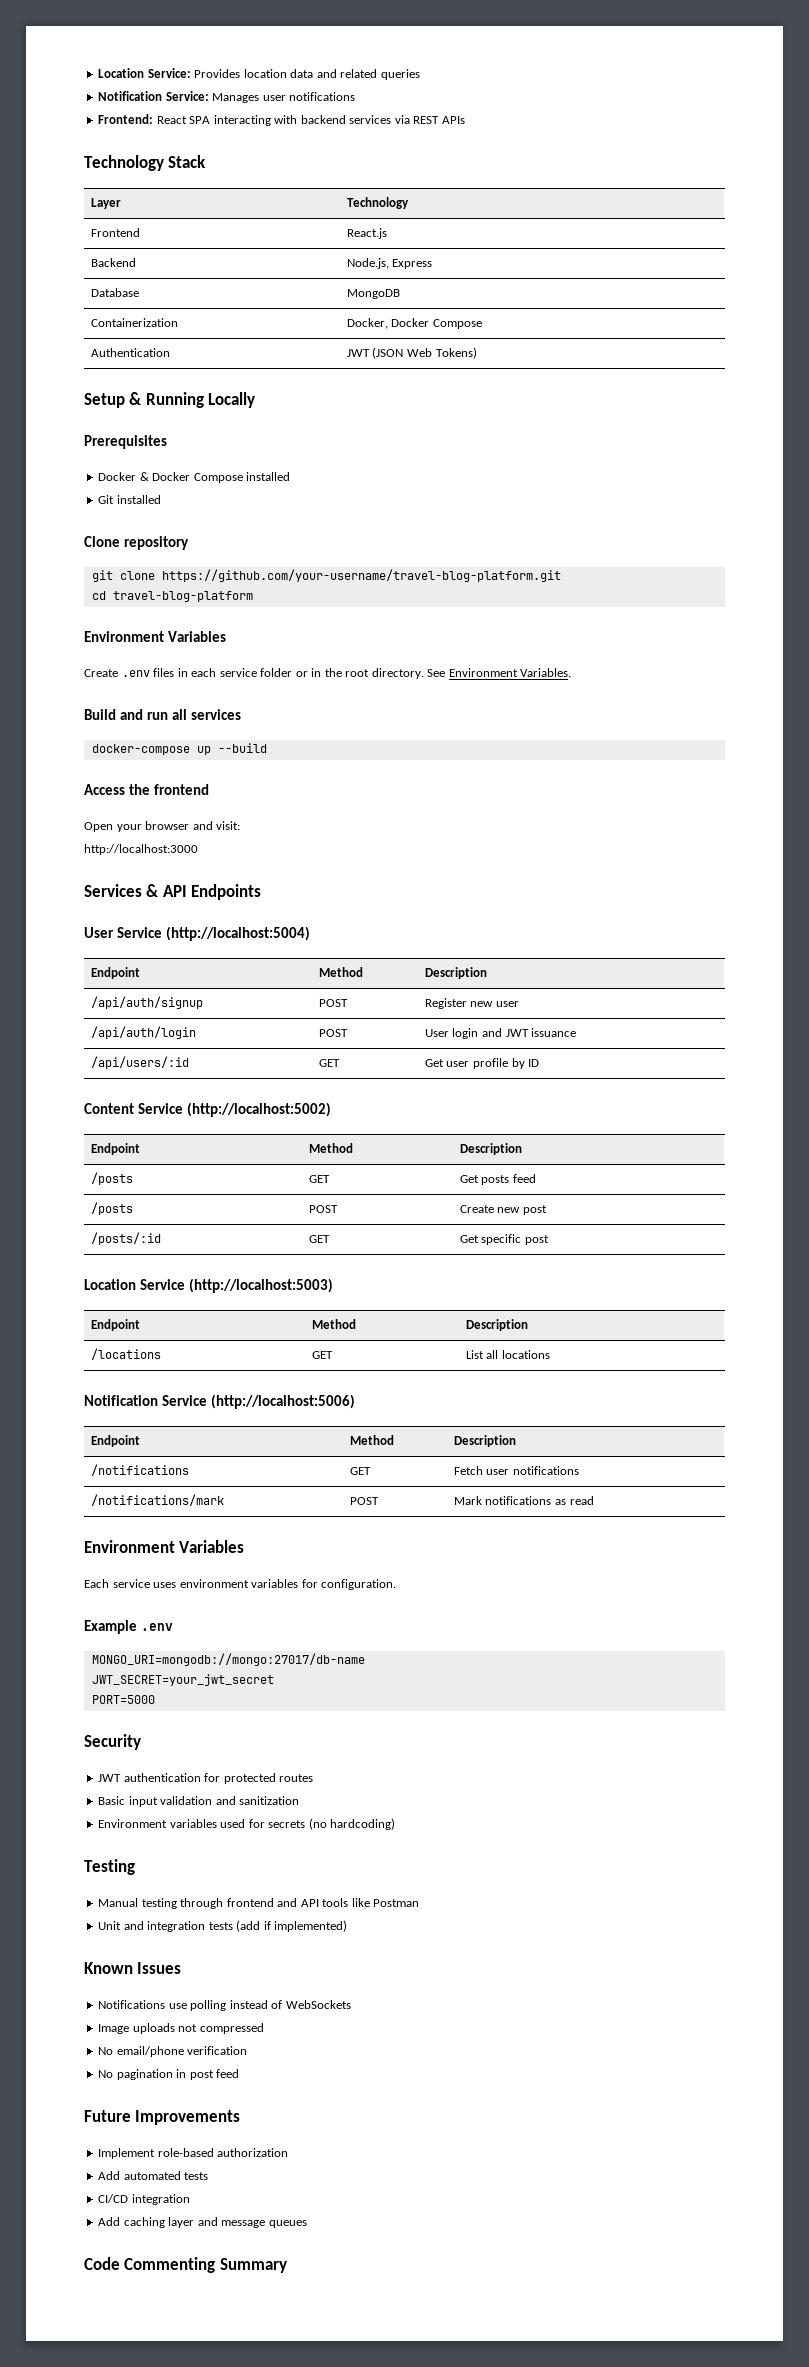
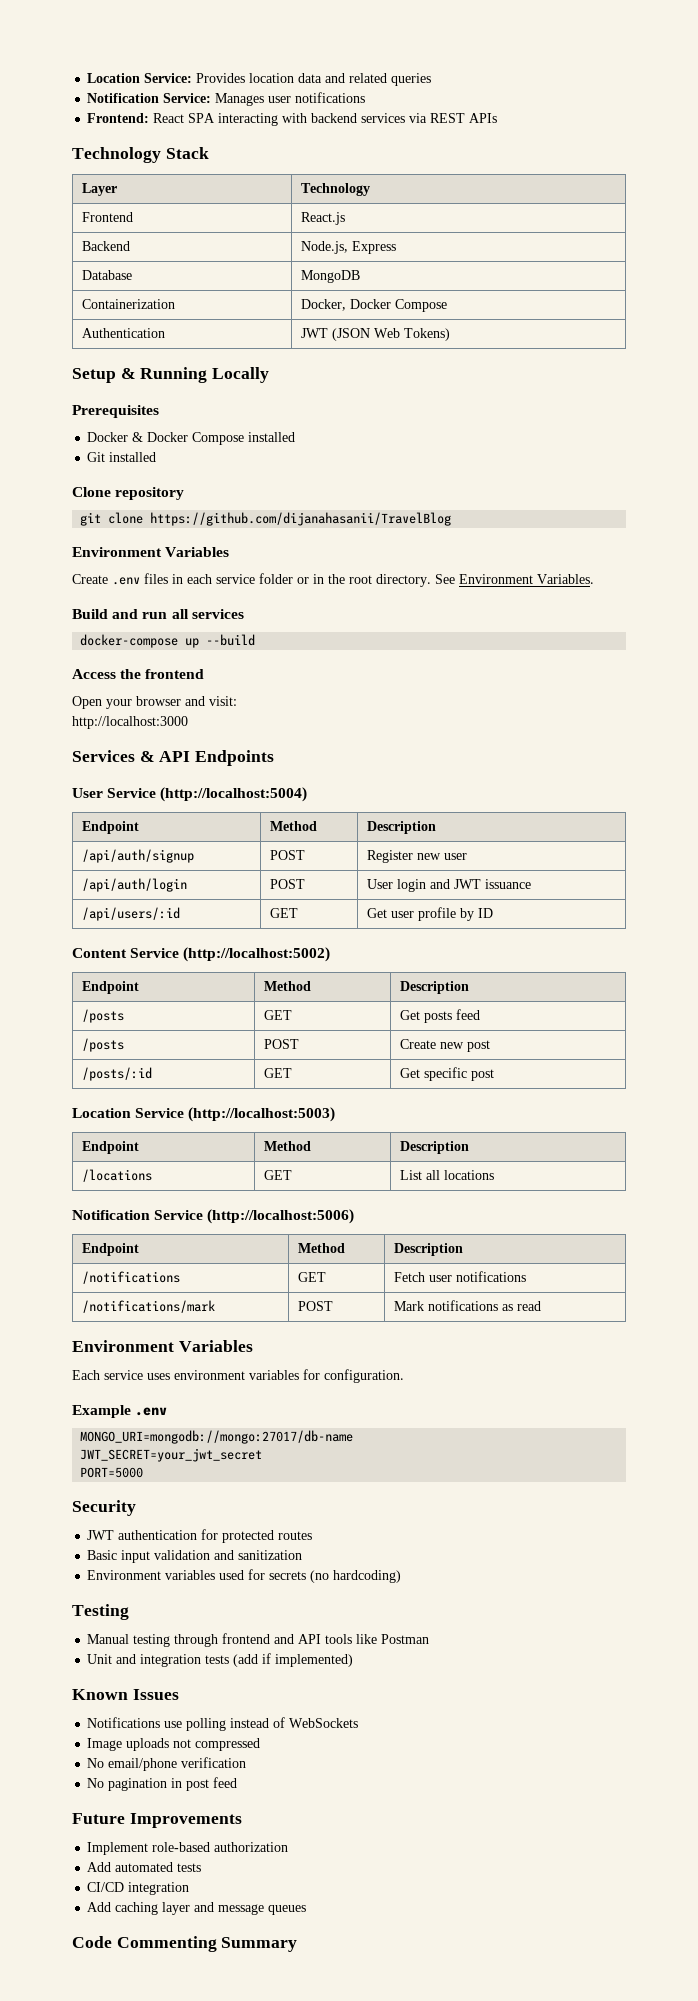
- git clone https://github.com/your-username/travel-blog-platform.git
- cd travel-blog-platform
+ git clone https://github.com/dijanahasanii/TravelBlog

